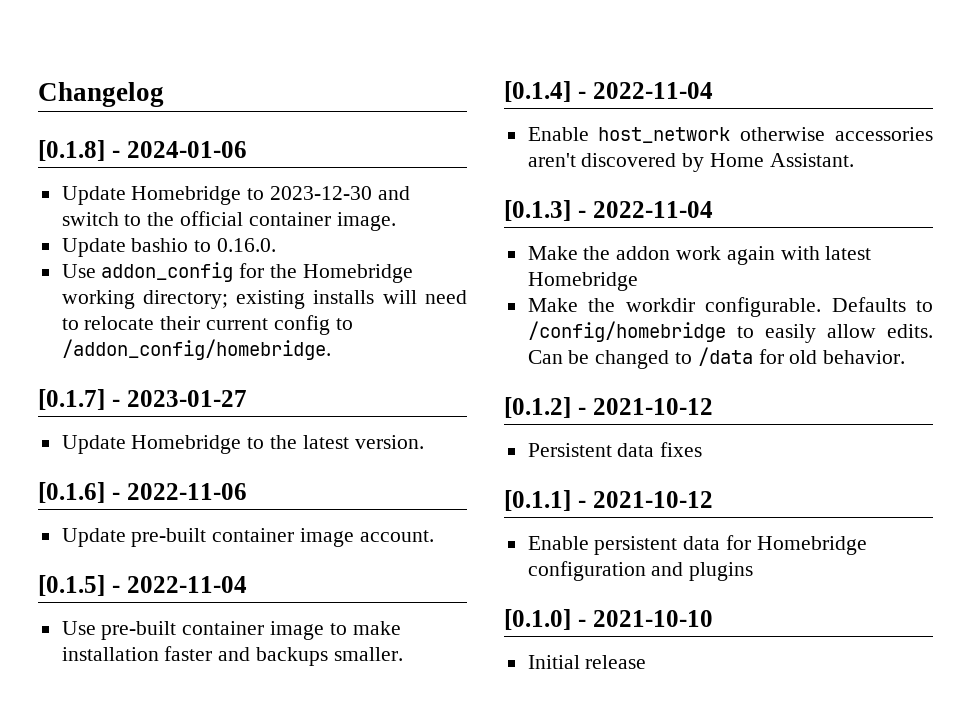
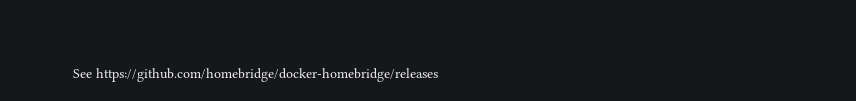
- Changelog
- [0.1.8] - 2024-01-06
- Update Homebridge to 2023-12-30 and switch to the official container image.
- Update bashio to 0.16.0.
- Use addon_config for the Homebridge working directory; existing installs will need to relocate their current config to /addon_config/homebridge.
- [0.1.7] - 2023-01-27
- Update Homebridge to the latest version.
- [0.1.6] - 2022-11-06
- Update pre-built container image account.
- [0.1.5] - 2022-11-04
- Use pre-built container image to make installation faster and backups smaller.
- [0.1.4] - 2022-11-04
- Enable host_network otherwise accessories aren't discovered by Home Assistant.
- [0.1.3] - 2022-11-04
- Make the addon work again with latest Homebridge
- Make the workdir configurable. Defaults to /config/homebridge to easily allow edits. Can be changed to /data for old behavior.
- [0.1.2] - 2021-10-12
- Persistent data fixes
- [0.1.1] - 2021-10-12
- Enable persistent data for Homebridge configuration and plugins
- [0.1.0] - 2021-10-10
- Initial release
+ See https://github.com/homebridge/docker-homebridge/releases

